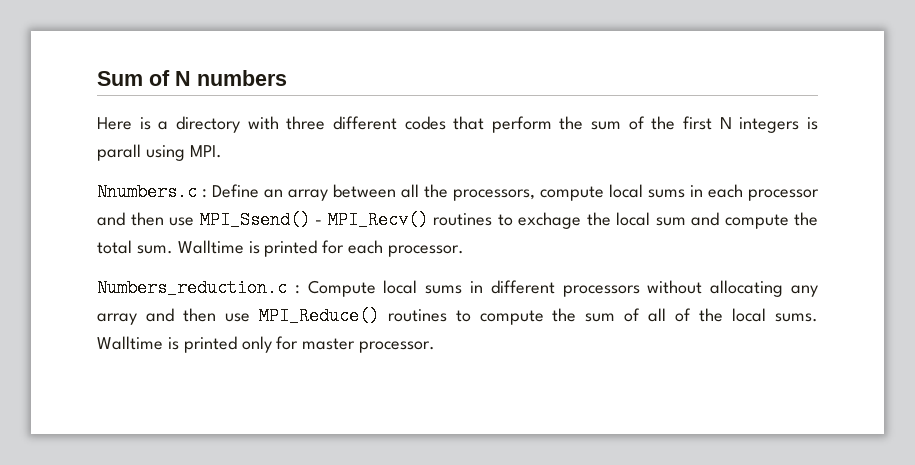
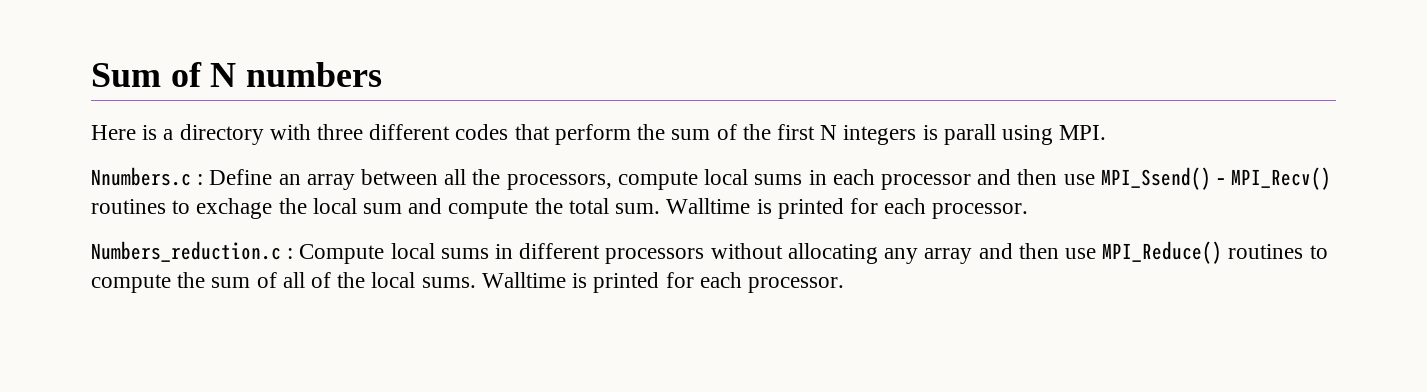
- Numbers_reduction.c : Compute local sums in different processors without allocating any array and then use MPI_Reduce() routines to compute the sum of all of the local sums. Walltime is printed only for master processor.
+ Numbers_reduction.c : Compute local sums in different processors without allocating any array and then use MPI_Reduce() routines to compute the sum of all of the local sums. Walltime is printed for each processor.

